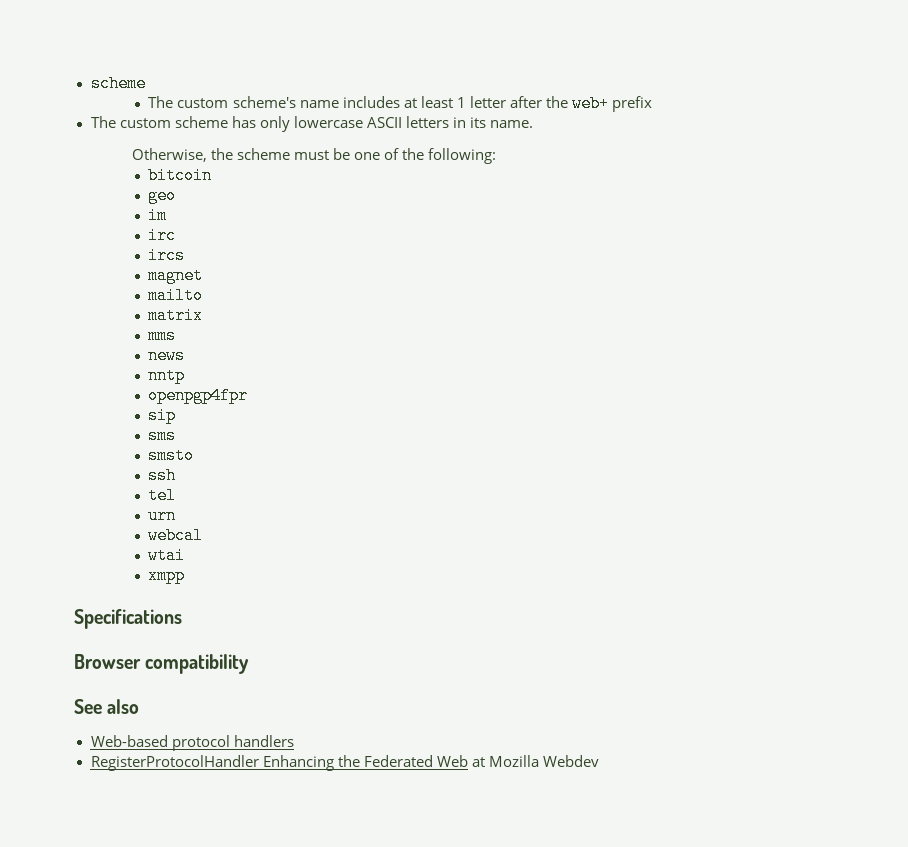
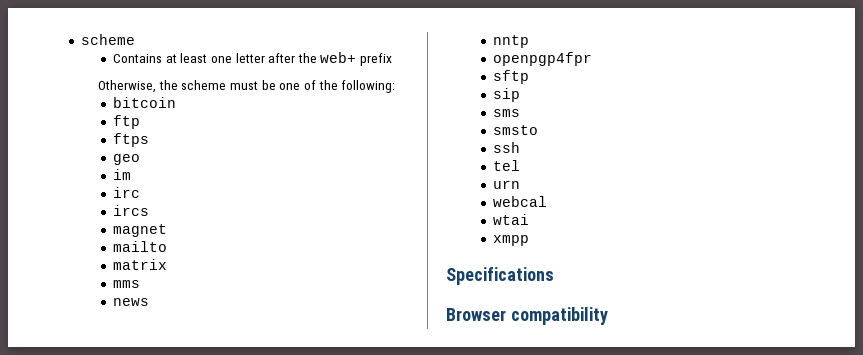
- The custom scheme's name includes at least 1 letter after the web+ prefix
+ Contains at least one letter after the web+ prefix
- The custom scheme has only lowercase ASCII letters in its name.
+ ftp
+ ftps
+ sftp
- See also
- Web-based protocol handlers
- RegisterProtocolHandler Enhancing the Federated Web at Mozilla Webdev

